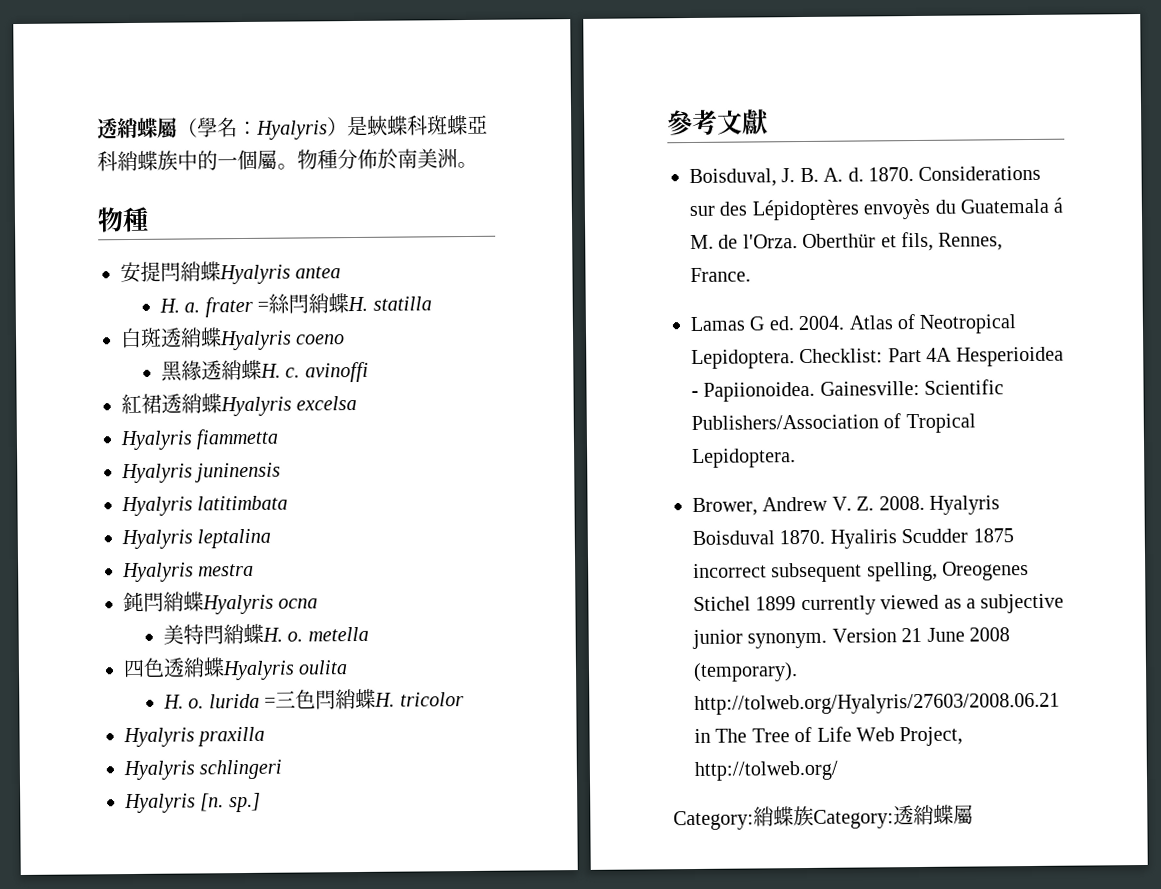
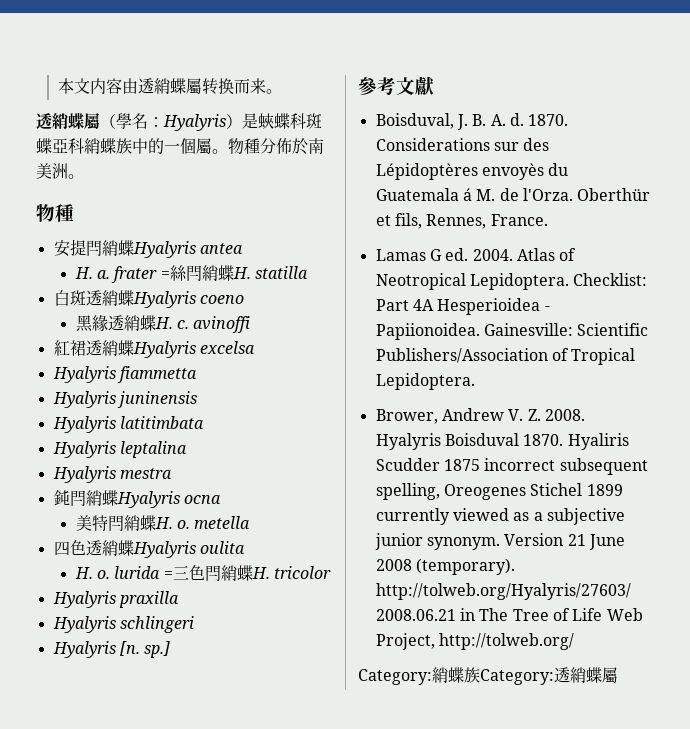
+ 本文内容由透綃蝶屬转换而来。

